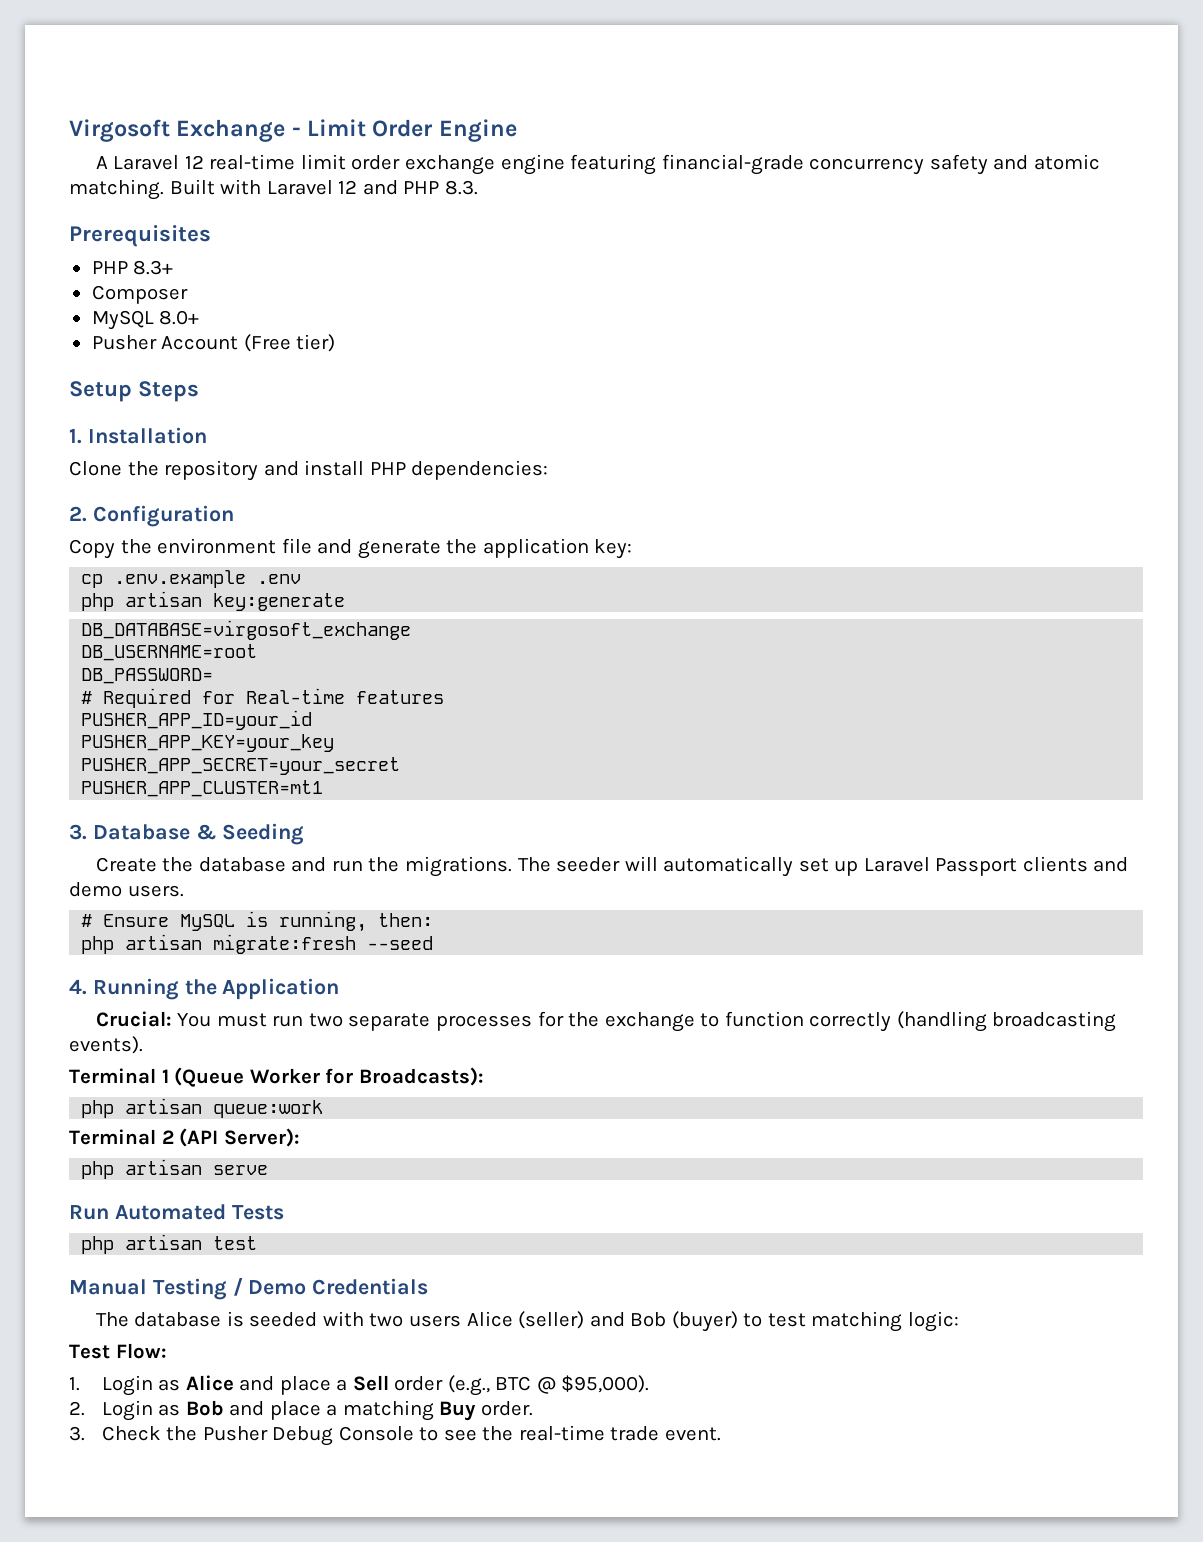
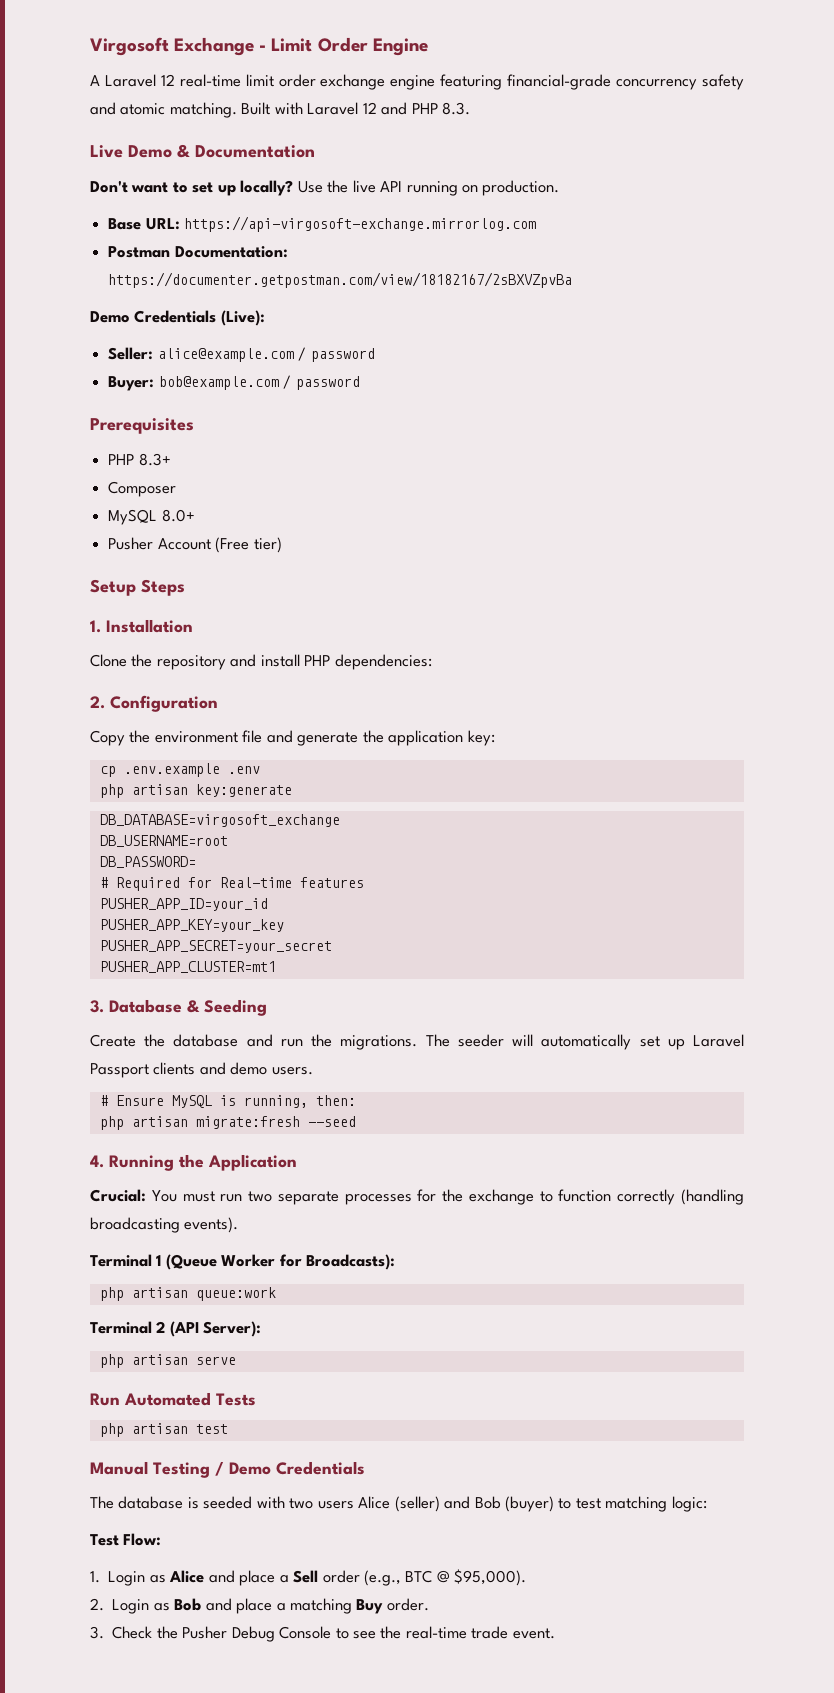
+ Live Demo & Documentation
+ Don't want to set up locally? Use the live API running on production.
+ Base URL: https://api-virgosoft-exchange.mirrorlog.com
+ Postman Documentation: https://documenter.getpostman.com/view/18182167/2sBXVZpvBa
+ Demo Credentials (Live):
+ Seller: alice@example.com / password
+ Buyer: bob@example.com / password

